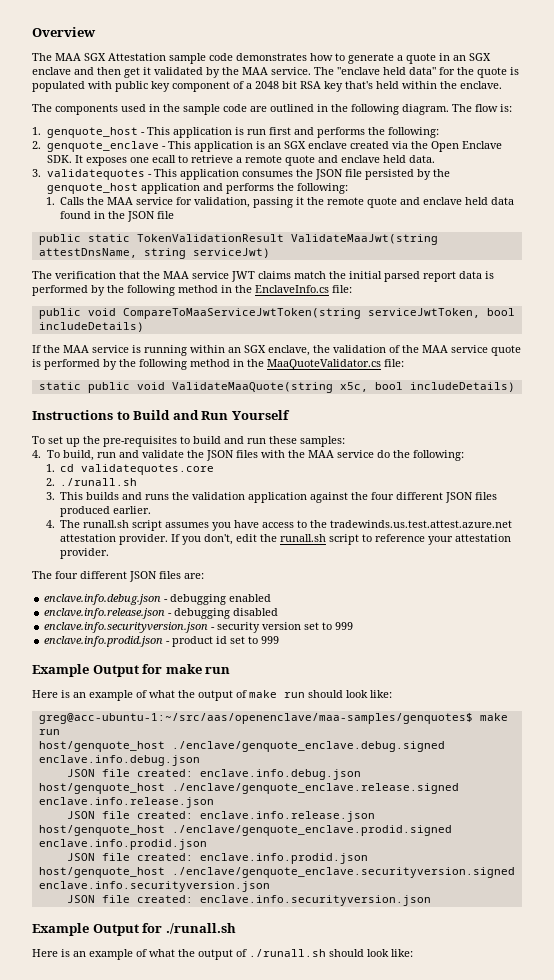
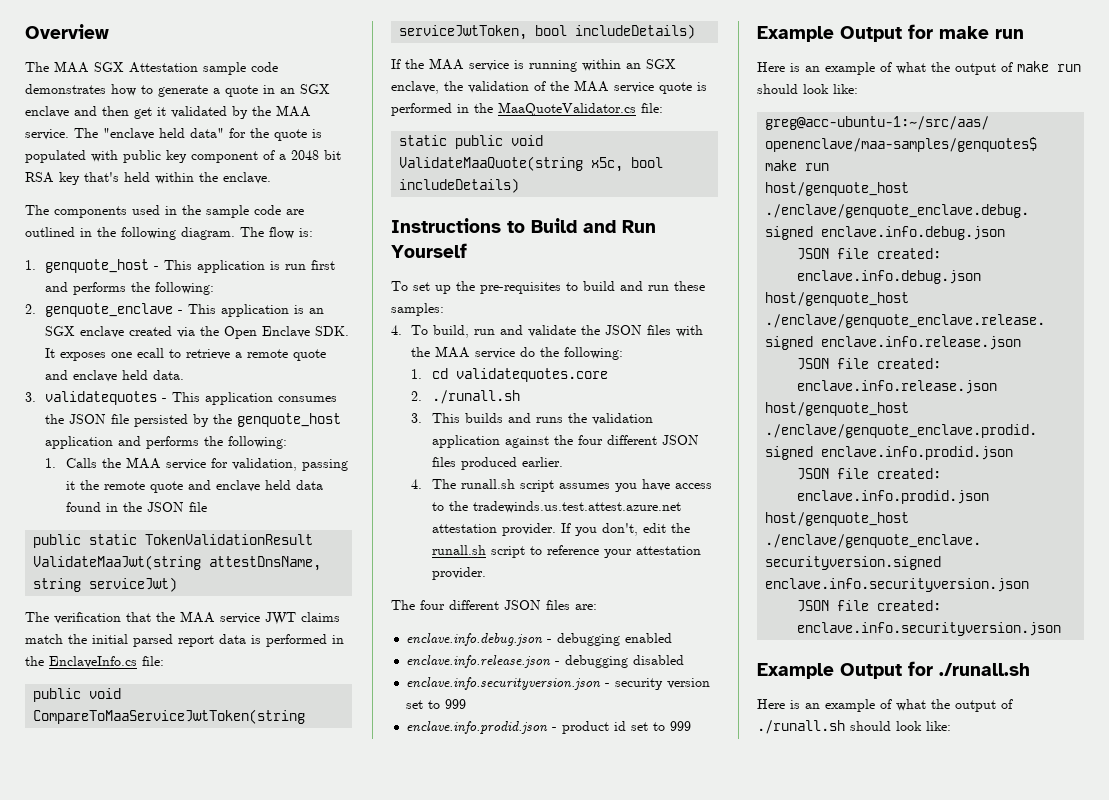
- The verification that the MAA service JWT claims match the initial parsed report data is performed by the following method in the EnclaveInfo.cs file:
+ The verification that the MAA service JWT claims match the initial parsed report data is performed in the EnclaveInfo.cs file:
- If the MAA service is running within an SGX enclave, the validation of the MAA service quote is performed by the following method in the MaaQuoteValidator.cs file:
+ If the MAA service is running within an SGX enclave, the validation of the MAA service quote is performed in the MaaQuoteValidator.cs file:

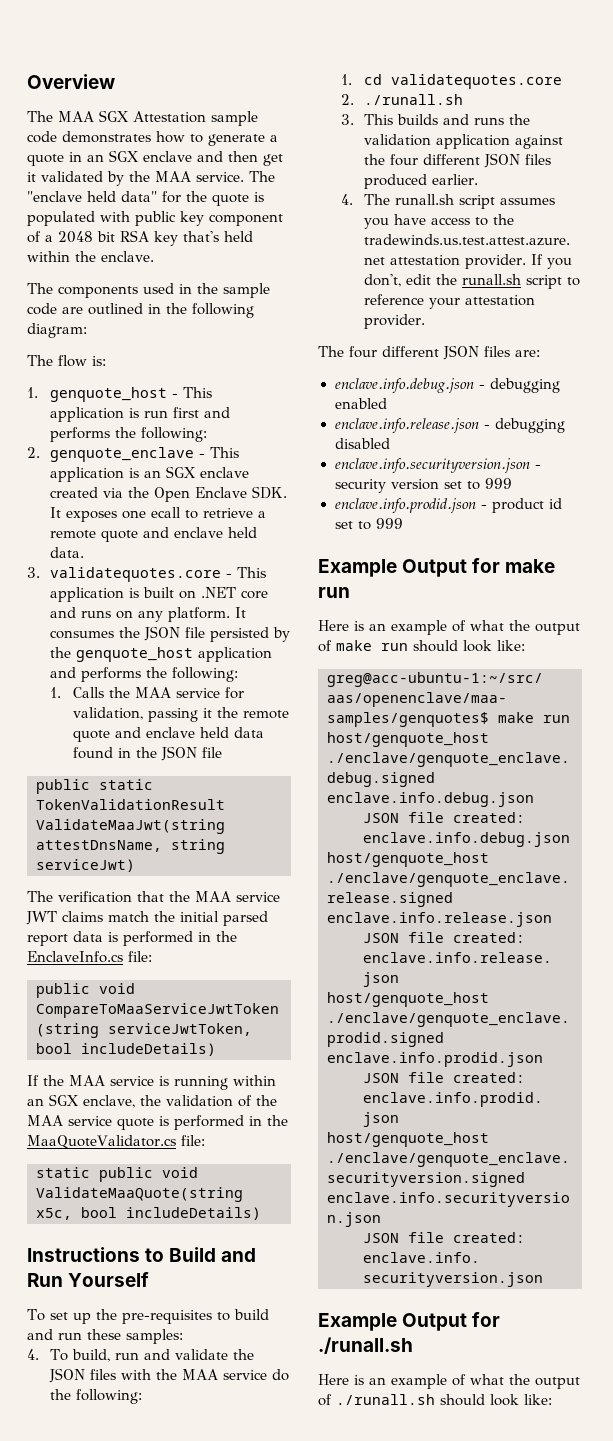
- The components used in the sample code are outlined in the following diagram. The flow is:
+ The components used in the sample code are outlined in the following diagram:
+ The flow is:
- 3. validatequotes - This application consumes the JSON file persisted by the genquote_host application and performs the following:
+ 3. validatequotes.core - This application is built on .NET core and runs on any platform. It consumes the JSON file persisted by the genquote_host application and performs the following:

